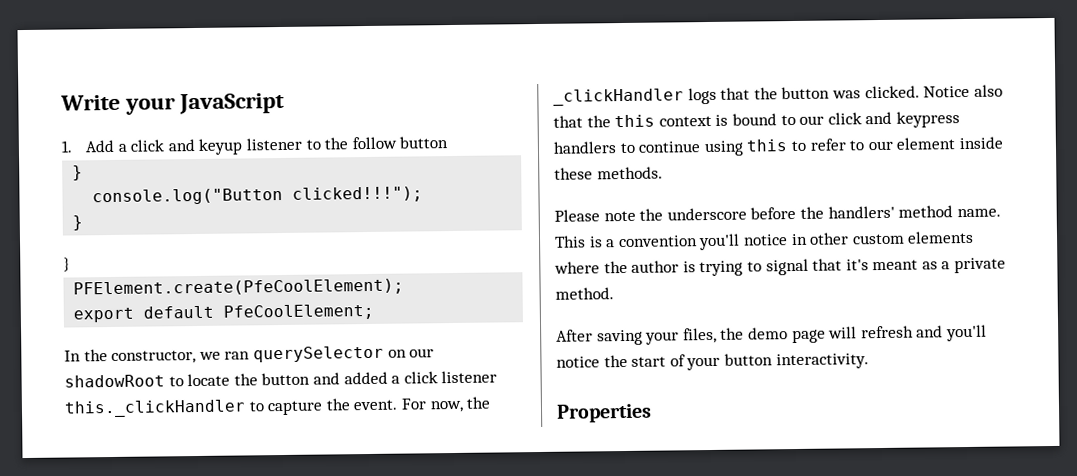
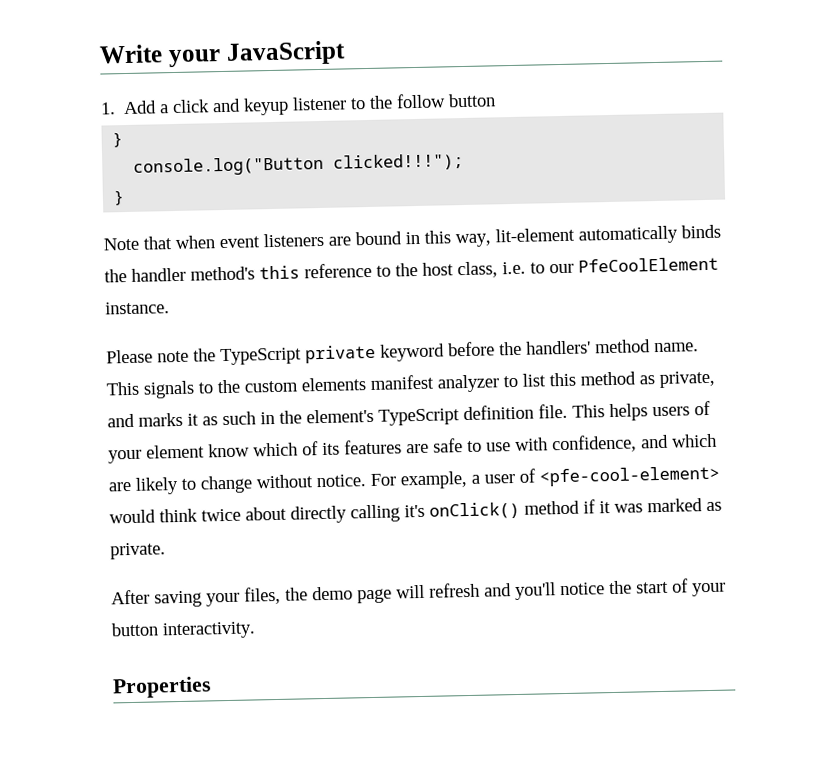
  console.log("Button clicked!!!");
  }
- }
- PFElement.create(PfeCoolElement);
- export default PfeCoolElement;
- In the constructor, we ran querySelector on our shadowRoot to locate the button and added a click listener this._clickHandler to capture the event. For now, the _clickHandler logs that the button was clicked. Notice also that the this context is bound to our click and keypress handlers to continue using this to refer to our element inside these methods.
+ Note that when event listeners are bound in this way, lit-element automatically binds the handler method's this reference to the host class, i.e. to our PfeCoolElement instance.
- Please note the underscore before the handlers' method name.
+ Please note the TypeScript private keyword before the handlers' method name.
- This is a convention you'll notice in other custom elements where the author is trying to signal that it's meant as a private method.
+ This signals to the custom elements manifest analyzer to list this method as private, and marks it as such in the element's TypeScript definition file. This helps users of your element know which of its features are safe to use with confidence, and which are likely to change without notice. For example, a user of <pfe-cool-element> would think twice about directly calling it's onClick() method if it was marked as private.

